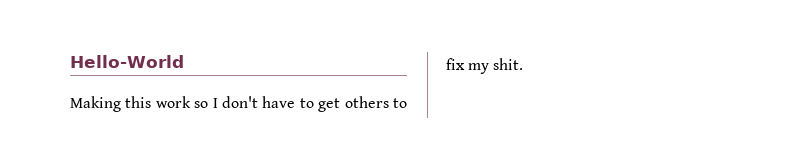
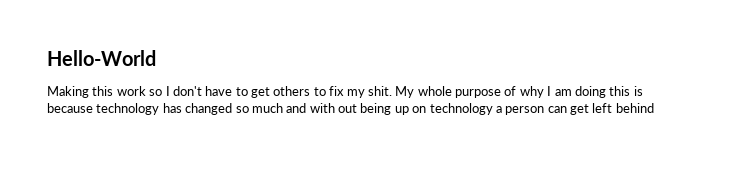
+ My whole purpose of why I am doing this is because technology has changed so much and with out being up on technology a person can get left behind

